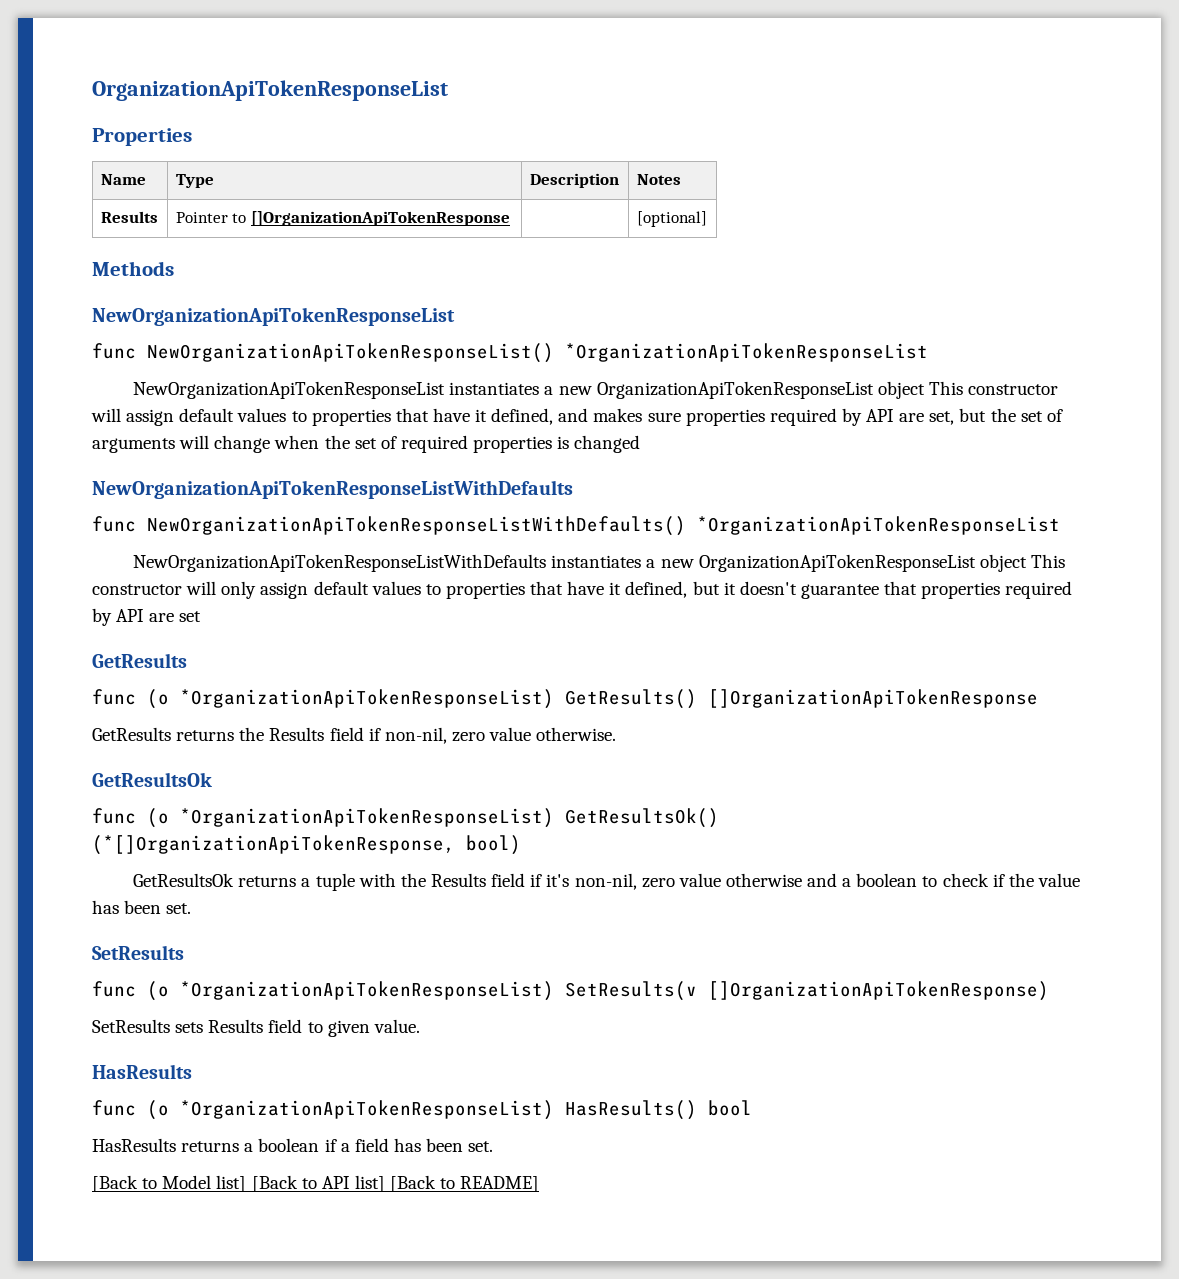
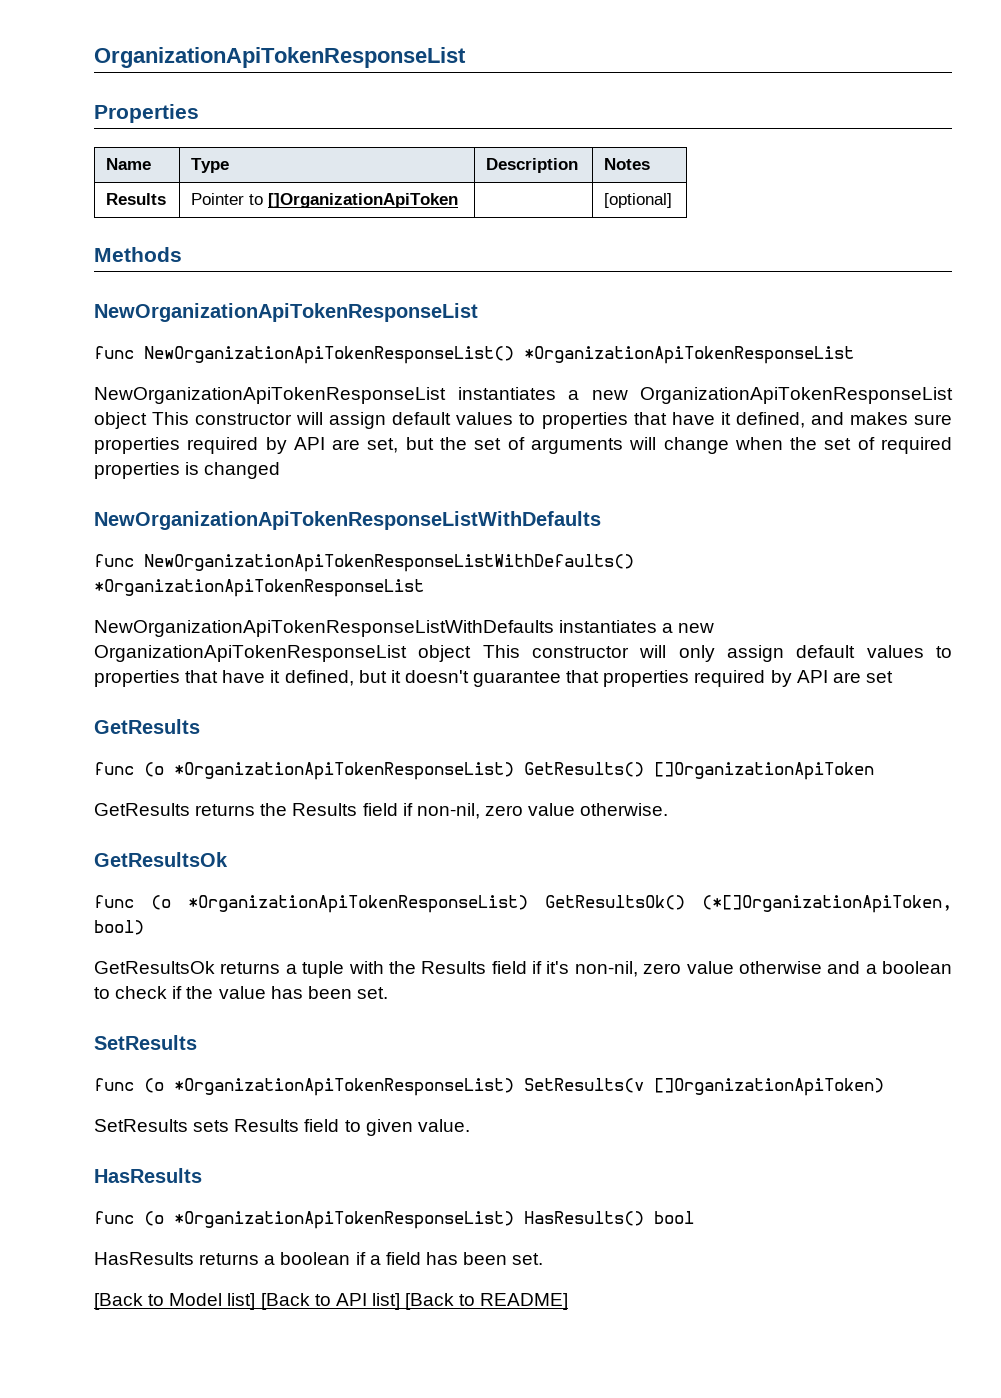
- Results | Pointer to []OrganizationApiTokenResponse | | [optional]
+ Results | Pointer to []OrganizationApiToken | | [optional]
- func (o *OrganizationApiTokenResponseList) GetResults() []OrganizationApiTokenResponse
+ func (o *OrganizationApiTokenResponseList) GetResults() []OrganizationApiToken
- func (o *OrganizationApiTokenResponseList) GetResultsOk() (*[]OrganizationApiTokenResponse, bool)
+ func (o *OrganizationApiTokenResponseList) GetResultsOk() (*[]OrganizationApiToken, bool)
- func (o *OrganizationApiTokenResponseList) SetResults(v []OrganizationApiTokenResponse)
+ func (o *OrganizationApiTokenResponseList) SetResults(v []OrganizationApiToken)

